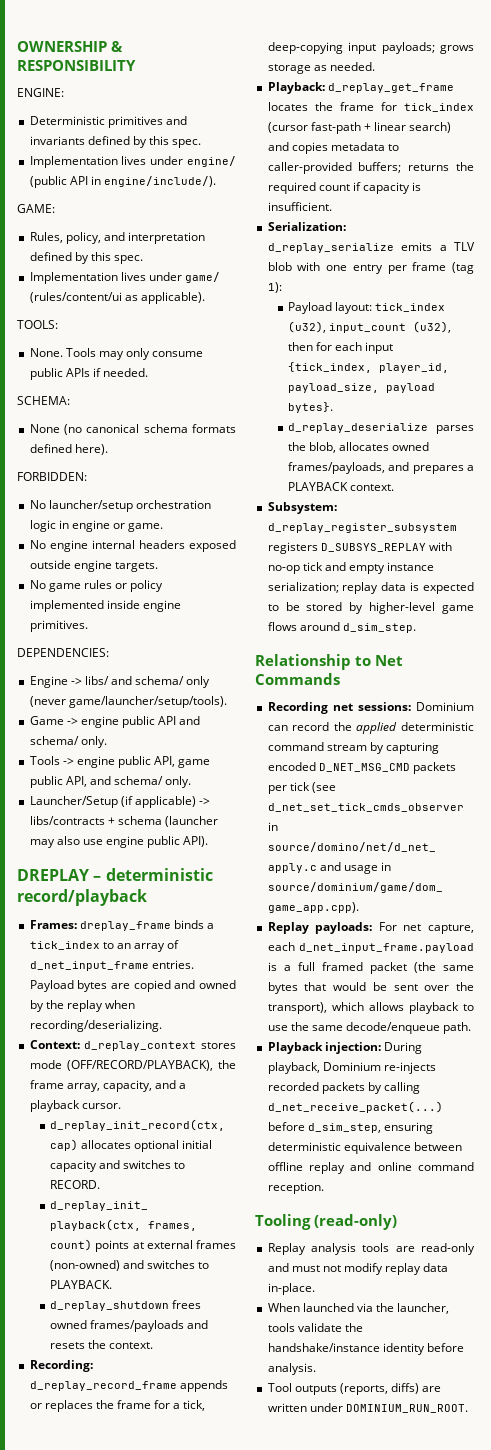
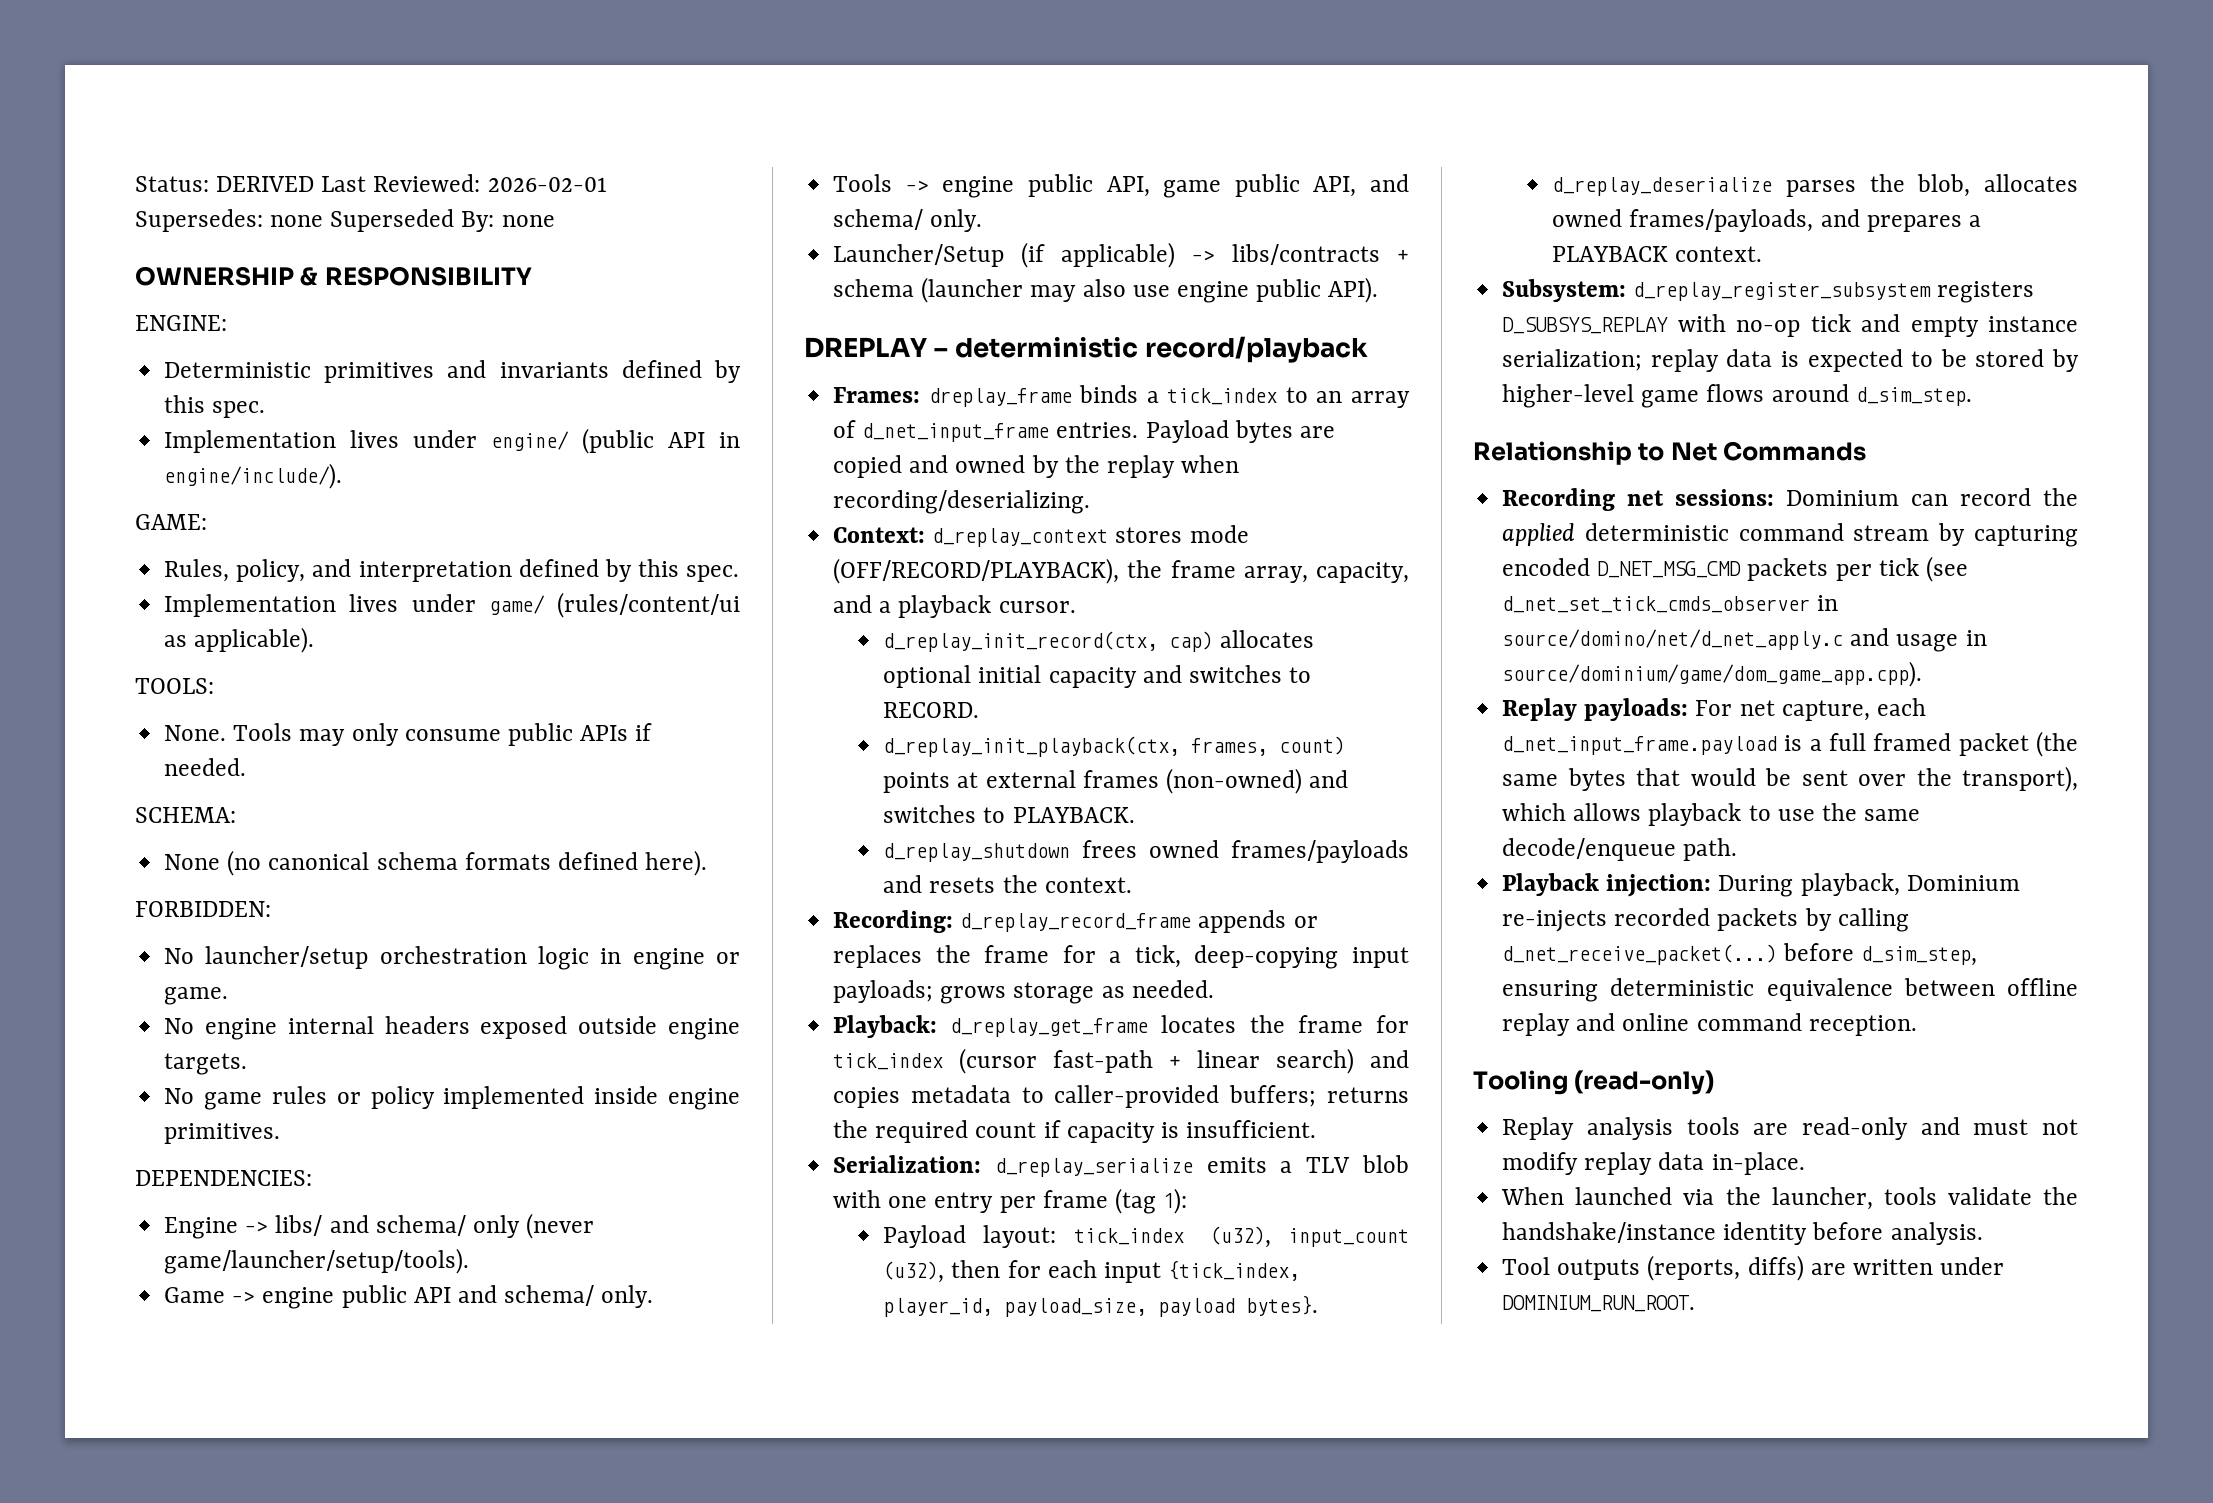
+ Status: DERIVED Last Reviewed: 2026-02-01 Supersedes: none Superseded By: none

